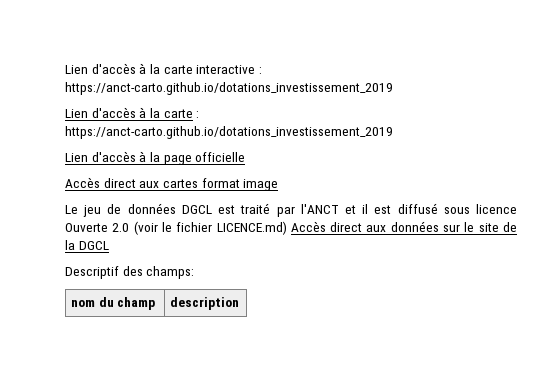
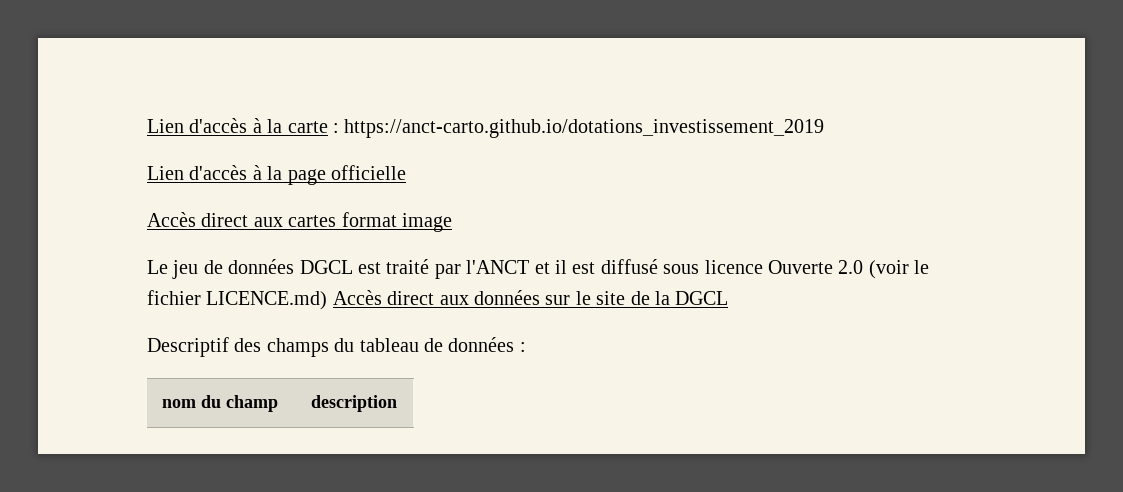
- Lien d'accès à la carte interactive : https://anct-carto.github.io/dotations_investissement_2019
- Descriptif des champs:
+ Descriptif des champs du tableau de données :

